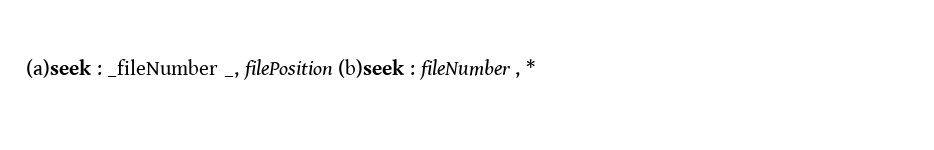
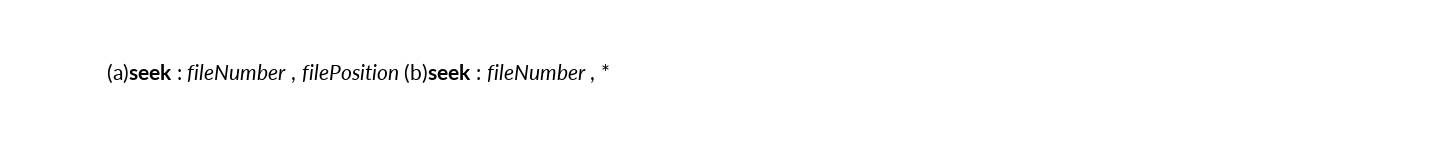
- (a)seek : _fileNumber _, filePosition (b)seek : fileNumber , *
+ (a)seek : fileNumber , filePosition (b)seek : fileNumber , *

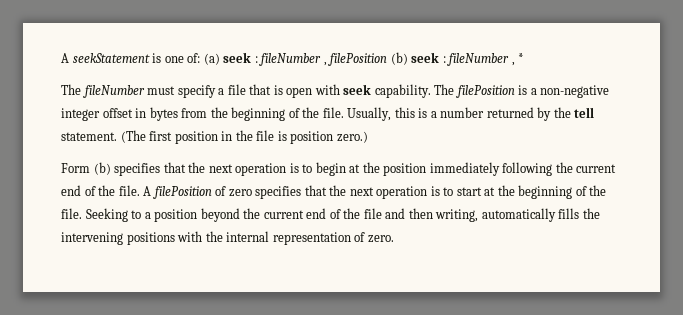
- (a)seek : fileNumber , filePosition (b)seek : fileNumber , *
+ A seekStatement is one of: (a) seek : fileNumber , filePosition (b) seek : fileNumber , *
+ The fileNumber must specify a file that is open with seek capability. The filePosition is a non-negative integer offset in bytes from the beginning of the file. Usually, this is a number returned by the tell statement. (The first position in the file is position zero.)
+ Form (b) specifies that the next operation is to begin at the position immediately following the current end of the file. A filePosition of zero specifies that the next operation is to start at the beginning of the file. Seeking to a position beyond the current end of the file and then writing, automatically fills the intervening positions with the internal representation of zero.

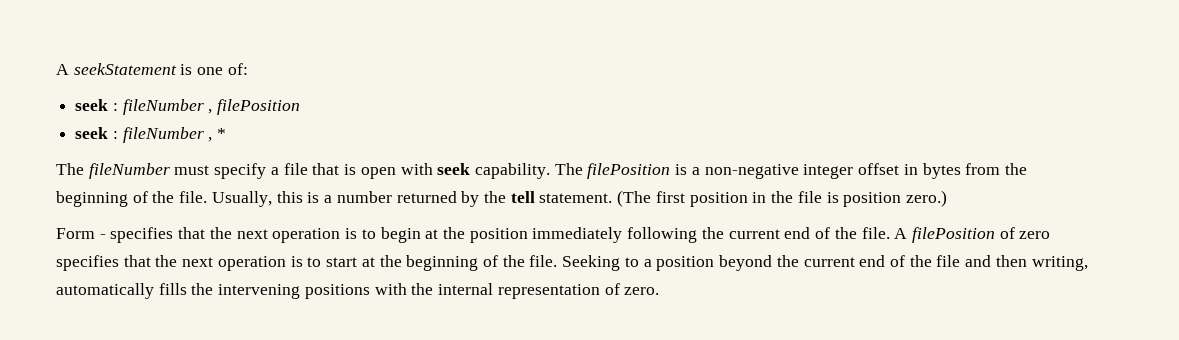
- A seekStatement is one of: (a) seek : fileNumber , filePosition (b) seek : fileNumber , *
+ A seekStatement is one of:
+ seek : fileNumber , filePosition
+ seek : fileNumber , *
- Form (b) specifies that the next operation is to begin at the position immediately following the current end of the file.
+ Form - specifies that the next operation is to begin at the position immediately following the current end of the file.

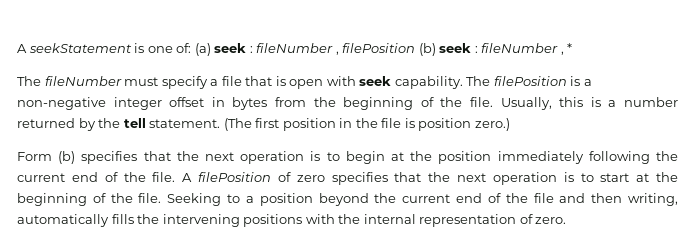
- A seekStatement is one of:
- seek : fileNumber , filePosition
- seek : fileNumber , *
+ A seekStatement is one of: (a) seek : fileNumber , filePosition (b) seek : fileNumber , *
- Form - specifies that the next operation is to begin at the position immediately following the current end of the file.
+ Form (b) specifies that the next operation is to begin at the position immediately following the current end of the file.

